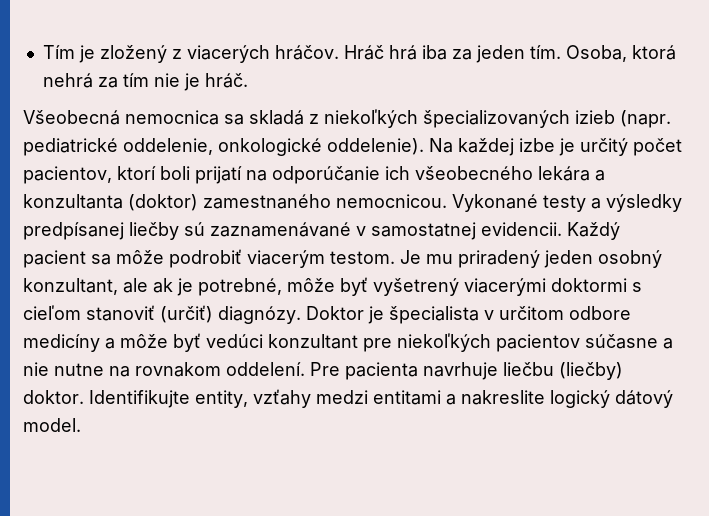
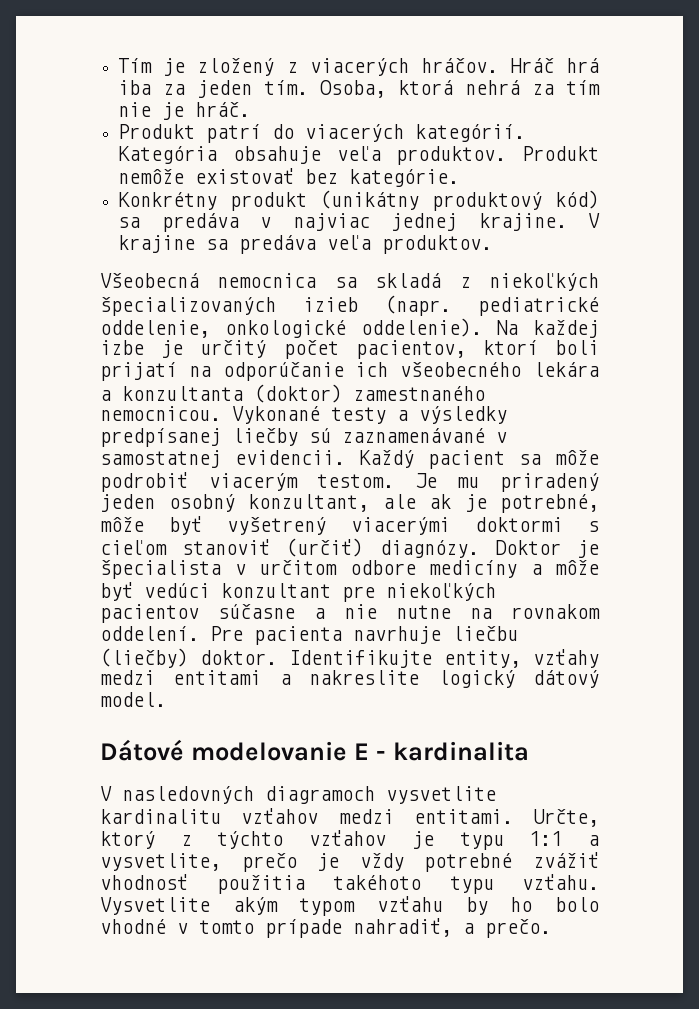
+ Produkt patrí do viacerých kategórií. Kategória obsahuje veľa produktov. Produkt nemôže existovať bez kategórie.
+ Konkrétny produkt (unikátny produktový kód) sa predáva v najviac jednej krajine. V krajine sa predáva veľa produktov.
+ Dátové modelovanie E - kardinalita
+ V nasledovných diagramoch vysvetlite kardinalitu vzťahov medzi entitami. Určte, ktorý z týchto vzťahov je typu 1:1 a vysvetlite, prečo je vždy potrebné zvážiť vhodnosť použitia takéhoto typu vzťahu. Vysvetlite akým typom vzťahu by ho bolo vhodné v tomto prípade nahradiť, a prečo.

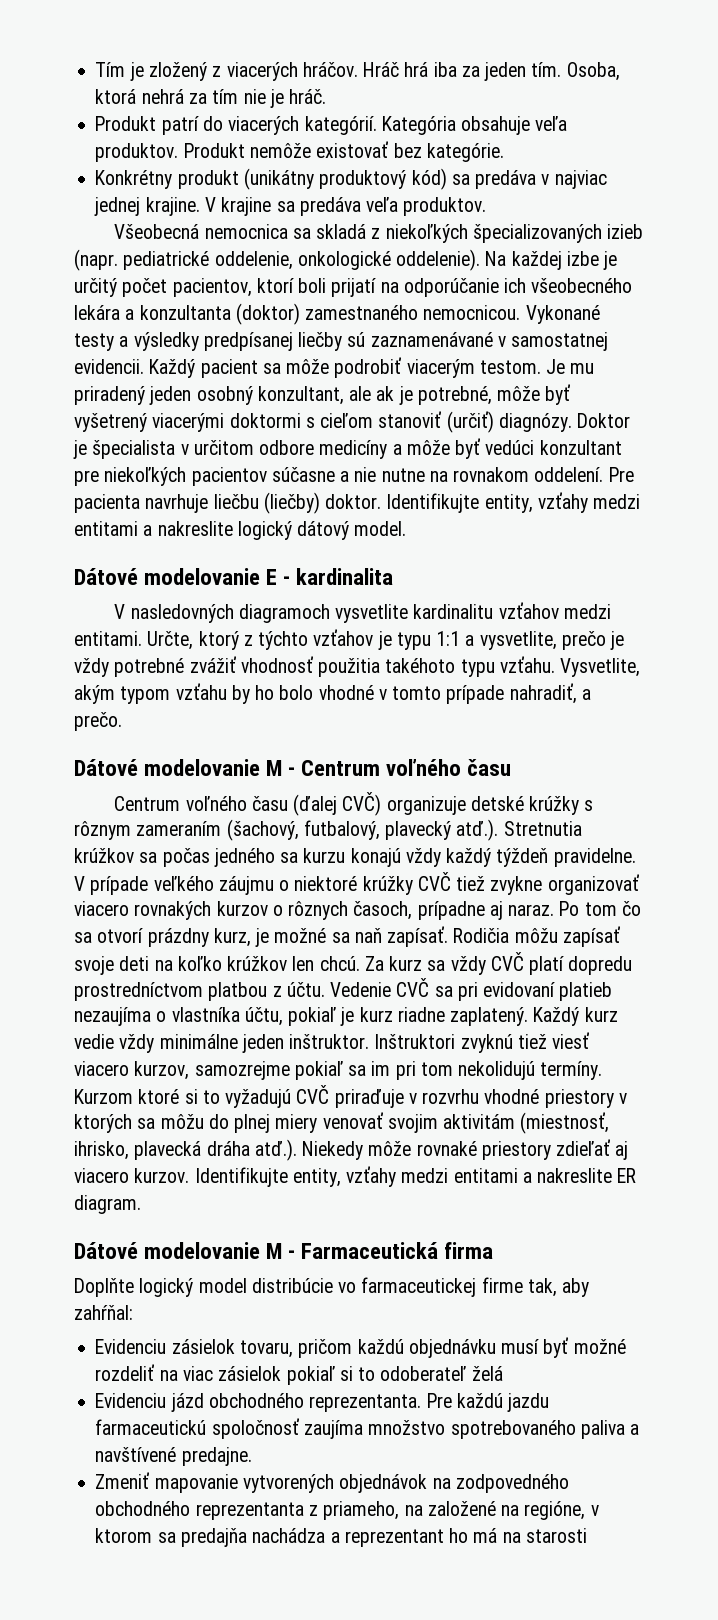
- Vysvetlite akým typom vzťahu by ho bolo vhodné v tomto prípade nahradiť, a prečo.
+ Vysvetlite, akým typom vzťahu by ho bolo vhodné v tomto prípade nahradiť, a prečo.
+ Dátové modelovanie M - Centrum voľného času
+ Centrum voľného času (ďalej CVČ) organizuje detské krúžky s rôznym zameraním (šachový, futbalový, plavecký atď.). Stretnutia krúžkov sa počas jedného sa kurzu konajú vždy každý týždeň pravidelne. V prípade veľkého záujmu o niektoré krúžky CVČ tiež zvykne organizovať viacero rovnakých kurzov o rôznych časoch, prípadne aj naraz. Po tom čo sa otvorí prázdny kurz, je možné sa naň zapísať. Rodičia môžu zapísať svoje deti na koľko krúžkov len chcú. Za kurz sa vždy CVČ platí dopredu prostredníctvom platbou z účtu. Vedenie CVČ sa pri evidovaní platieb nezaujíma o vlastníka účtu, pokiaľ je kurz riadne zaplatený. Každý kurz vedie vždy minimálne jeden inštruktor. Inštruktori zvyknú tiež viesť viacero kurzov, samozrejme pokiaľ sa im pri tom nekolidujú termíny. Kurzom ktoré si to vyžadujú CVČ priraďuje v rozvrhu vhodné priestory v ktorých sa môžu do plnej miery venovať svojim aktivitám (miestnosť, ihrisko, plavecká dráha atď.). Niekedy môže rovnaké priestory zdieľať aj viacero kurzov. Identifikujte entity, vzťahy medzi entitami a nakreslite ER diagram.
+ Dátové modelovanie M - Farmaceutická firma
+ Doplňte logický model distribúcie vo farmaceutickej firme tak, aby zahŕňal:
+ Evidenciu zásielok tovaru, pričom každú objednávku musí byť možné rozdeliť na viac zásielok pokiaľ si to odoberateľ želá
+ Evidenciu jázd obchodného reprezentanta. Pre každú jazdu farmaceutickú spoločnosť zaujíma množstvo spotrebovaného paliva a navštívené predajne.
+ Zmeniť mapovanie vytvorených objednávok na zodpovedného obchodného reprezentanta z priameho, na založené na regióne, v ktorom sa predajňa nachádza a reprezentant ho má na starosti

